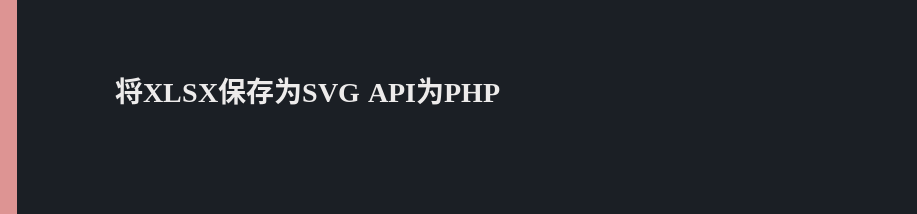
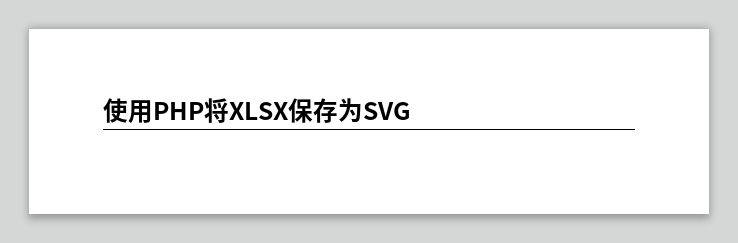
- 将XLSX保存为SVG API为PHP
+ 使用PHP将XLSX保存为SVG

